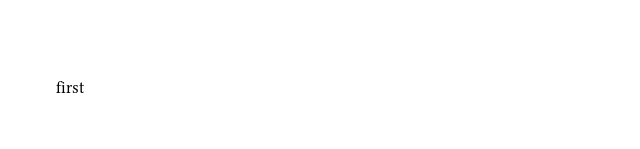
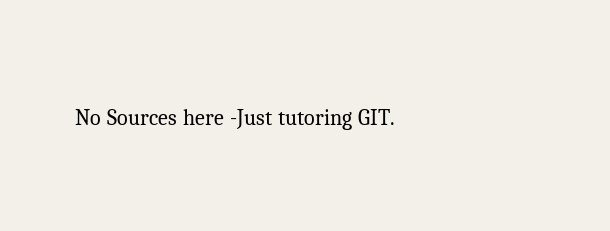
- first
+ No Sources here -Just tutoring GIT.

